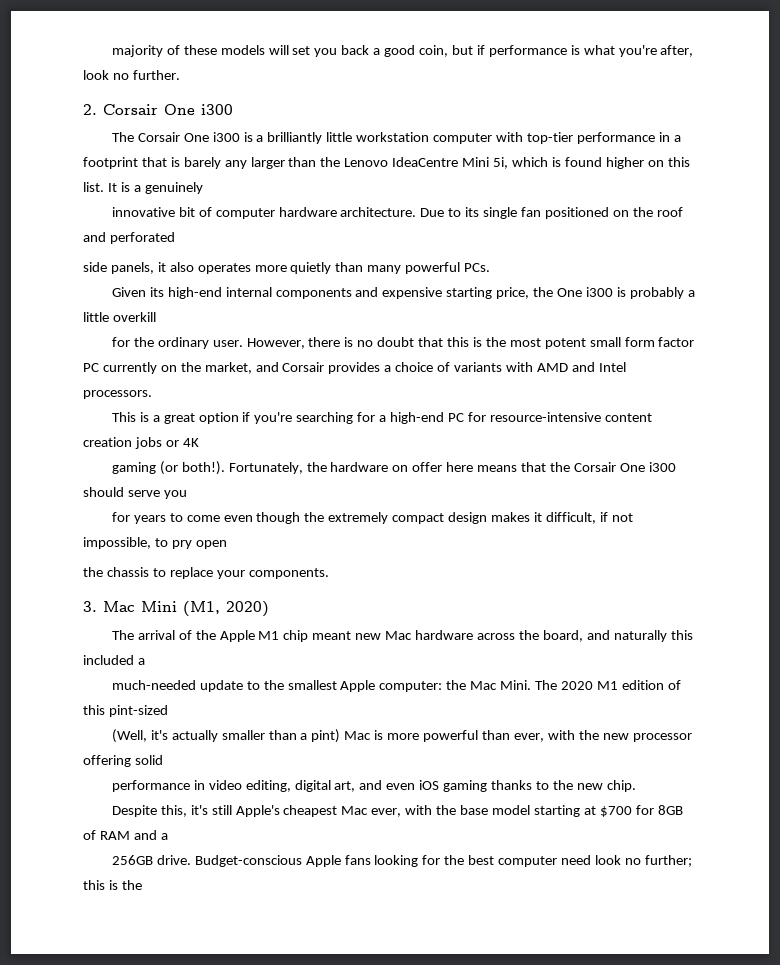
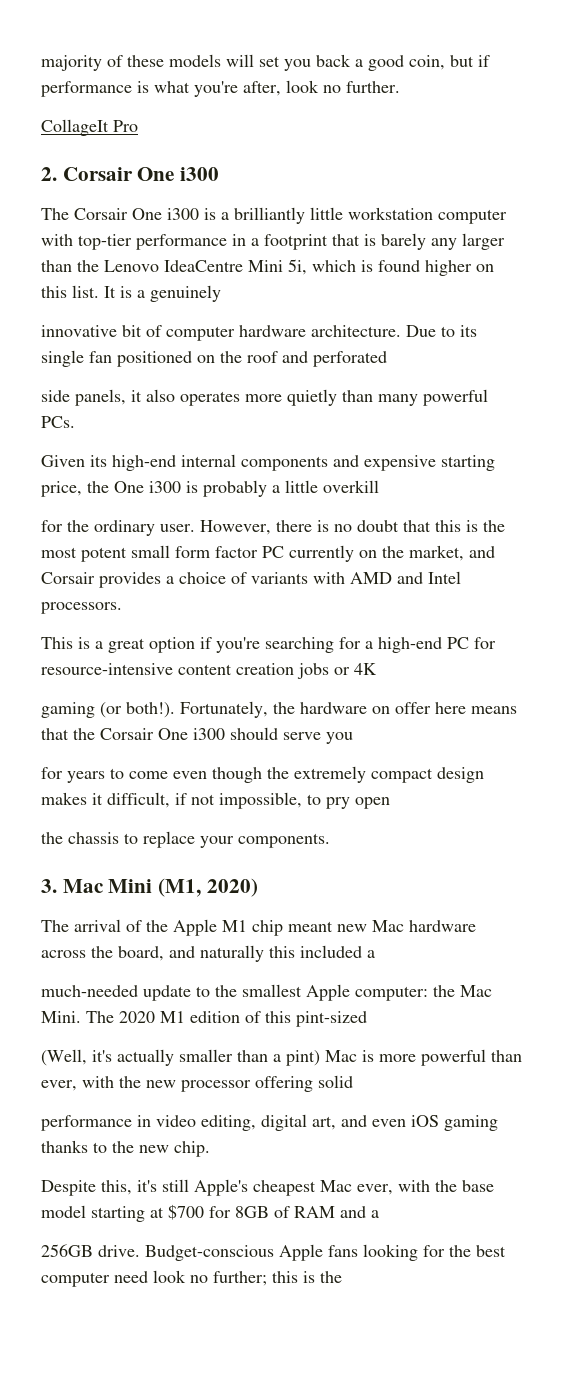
+ CollageIt Pro

